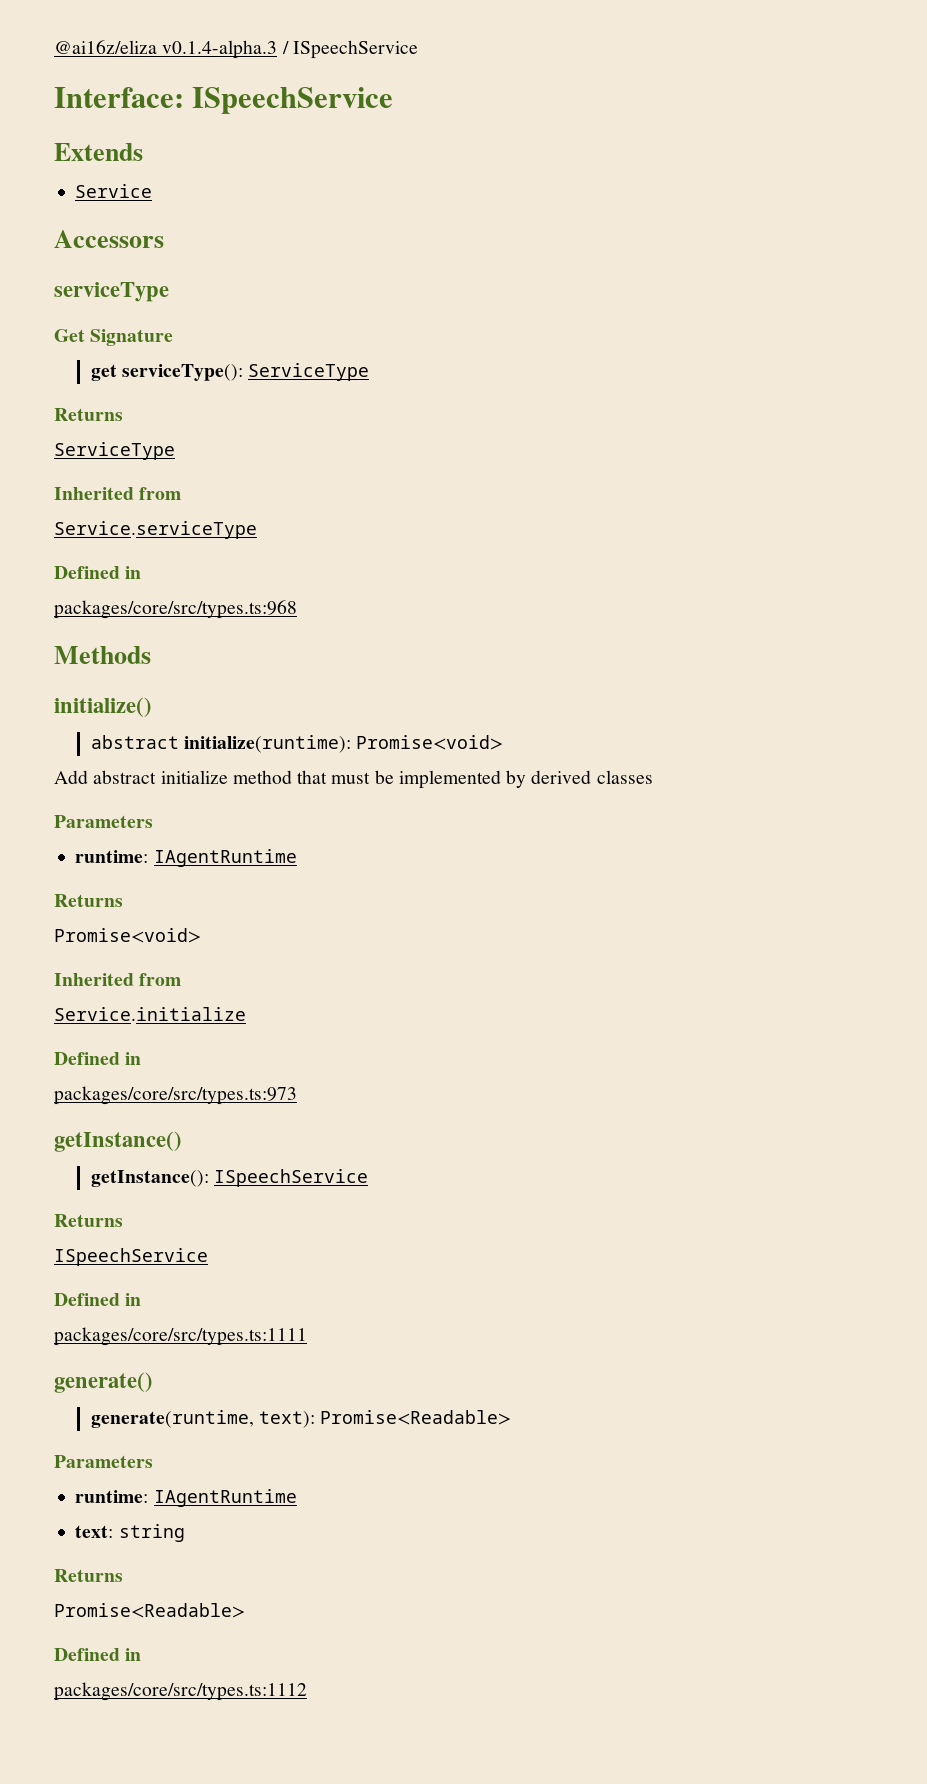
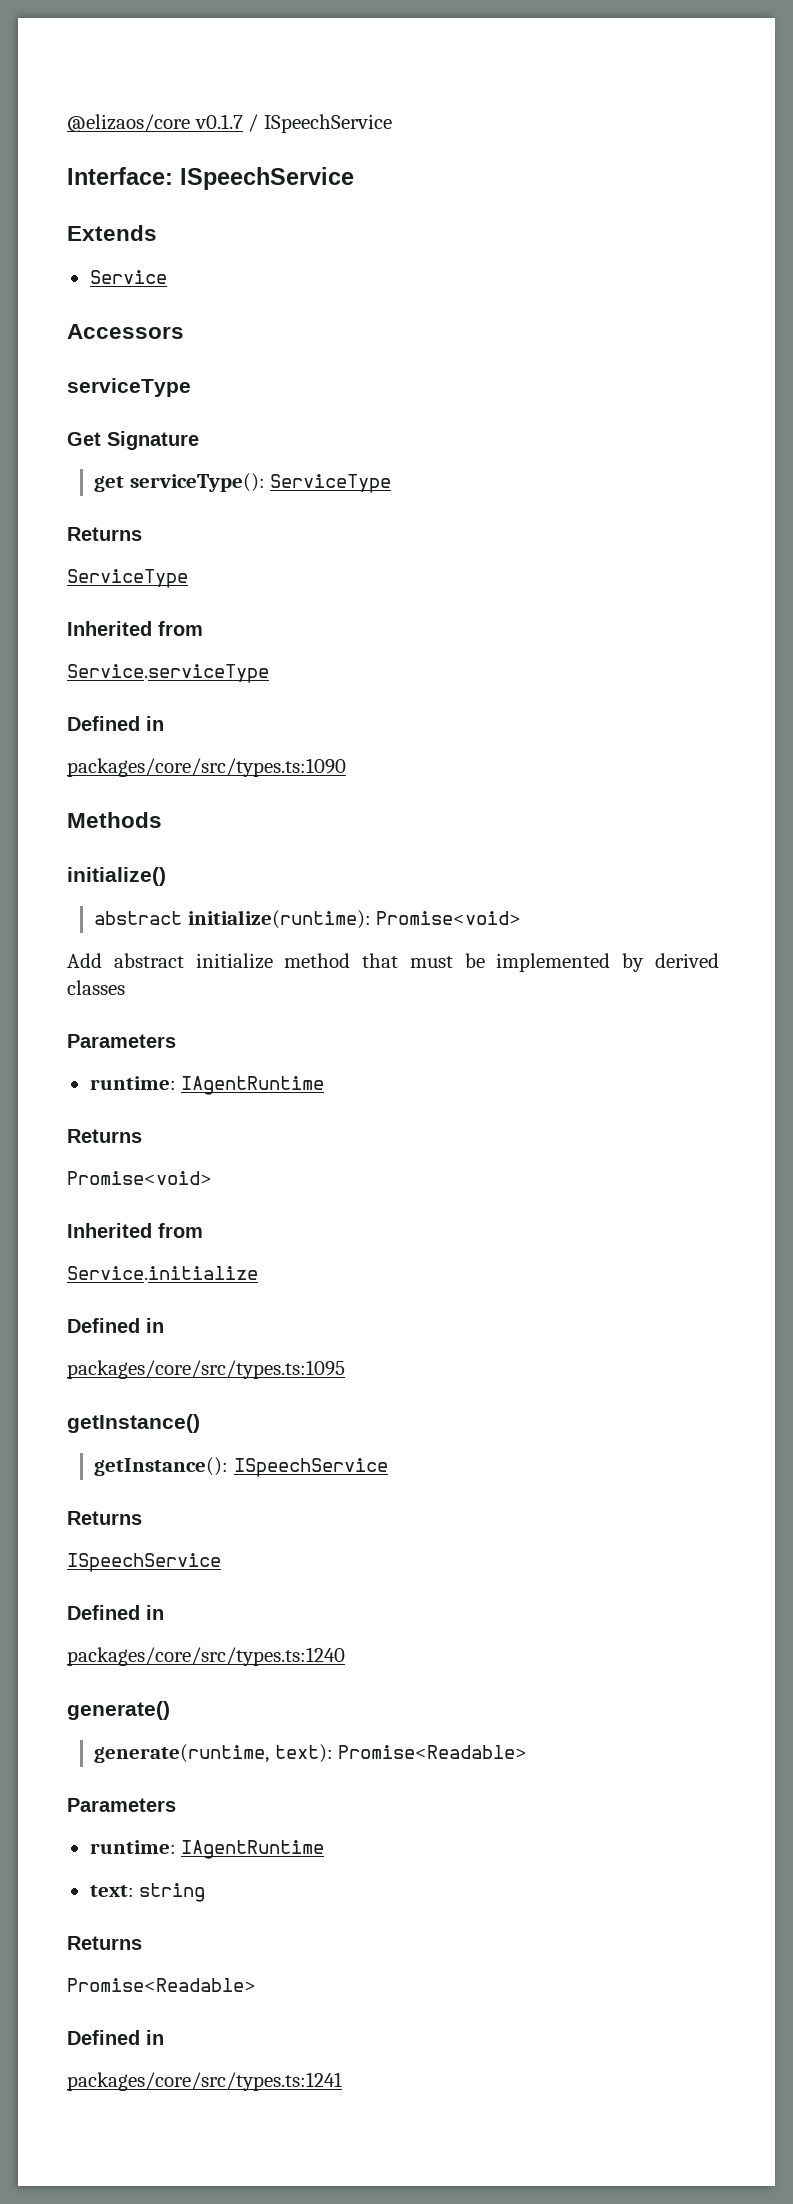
- @ai16z/eliza v0.1.4-alpha.3 / ISpeechService
+ @elizaos/core v0.1.7 / ISpeechService
- packages/core/src/types.ts:968
+ packages/core/src/types.ts:1090
- packages/core/src/types.ts:973
+ packages/core/src/types.ts:1095
- packages/core/src/types.ts:1111
+ packages/core/src/types.ts:1240
- packages/core/src/types.ts:1112
+ packages/core/src/types.ts:1241

